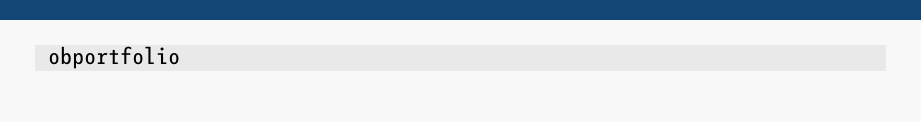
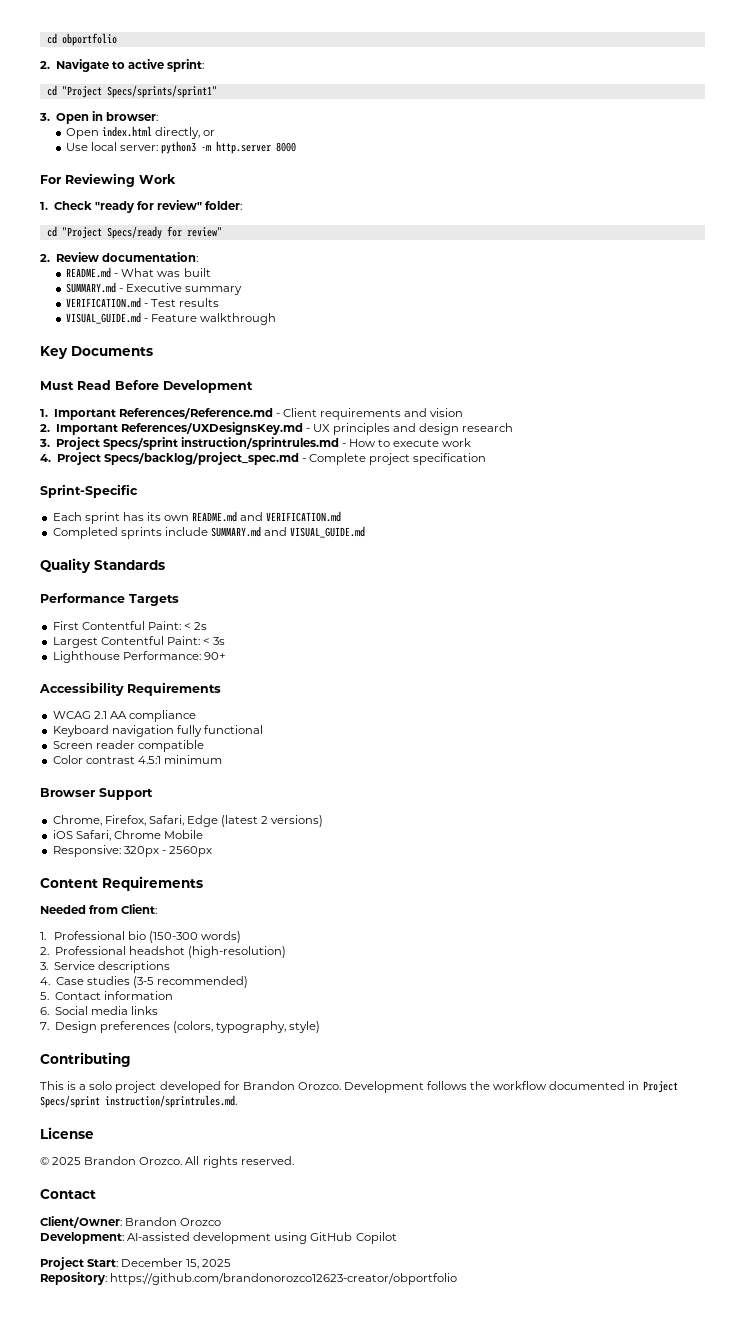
- obportfolio
+ cd obportfolio
+ 2. Navigate to active sprint:
+ cd "Project Specs/sprints/sprint1"
+ 3. Open in browser:
+ Open index.html directly, or
+ Use local server: python3 -m http.server 8000
+ For Reviewing Work
+ 1. Check "ready for review" folder:
+ cd "Project Specs/ready for review"
+ 2. Review documentation:
+ README.md - What was built
+ SUMMARY.md - Executive summary
+ VERIFICATION.md - Test results
+ VISUAL_GUIDE.md - Feature walkthrough
+ Key Documents
+ Must Read Before Development
+ 1. Important References/Reference.md - Client requirements and vision
+ 2. Important References/UXDesignsKey.md - UX principles and design research
+ 3. Project Specs/sprint instruction/sprintrules.md - How to execute work
+ 4. Project Specs/backlog/project_spec.md - Complete project specification
+ Sprint-Specific
+ Each sprint has its own README.md and VERIFICATION.md
+ Completed sprints include SUMMARY.md and VISUAL_GUIDE.md
+ Quality Standards
+ Performance Targets
+ First Contentful Paint: < 2s
+ Largest Contentful Paint: < 3s
+ Lighthouse Performance: 90+
+ Accessibility Requirements
+ WCAG 2.1 AA compliance
+ Keyboard navigation fully functional
+ Screen reader compatible
+ Color contrast 4.5:1 minimum
+ Browser Support
+ Chrome, Firefox, Safari, Edge (latest 2 versions)
+ iOS Safari, Chrome Mobile
+ Responsive: 320px - 2560px
+ Content Requirements
+ Needed from Client:
+ 1. Professional bio (150-300 words)
+ 2. Professional headshot (high-resolution)
+ 3. Service descriptions
+ 4. Case studies (3-5 recommended)
+ 5. Contact information
+ 6. Social media links
+ 7. Design preferences (colors, typography, style)
+ Contributing
+ This is a solo project developed for Brandon Orozco. Development follows the workflow documented in Project Specs/sprint instruction/sprintrules.md.
+ License
+ © 2025 Brandon Orozco. All rights reserved.
+ Contact
+ Client/Owner: Brandon Orozco
+ Development: AI-assisted development using GitHub Copilot
+ Project Start: December 15, 2025
+ Repository: https://github.com/brandonorozco12623-creator/obportfolio

